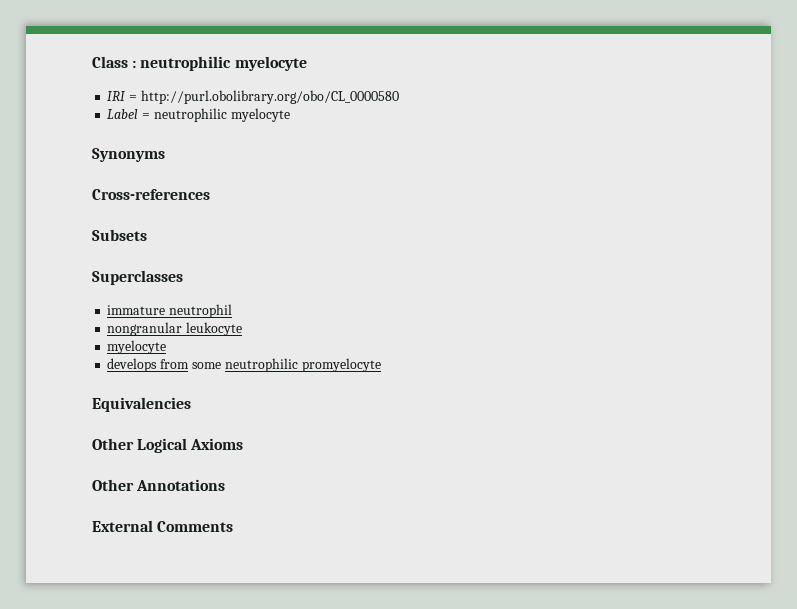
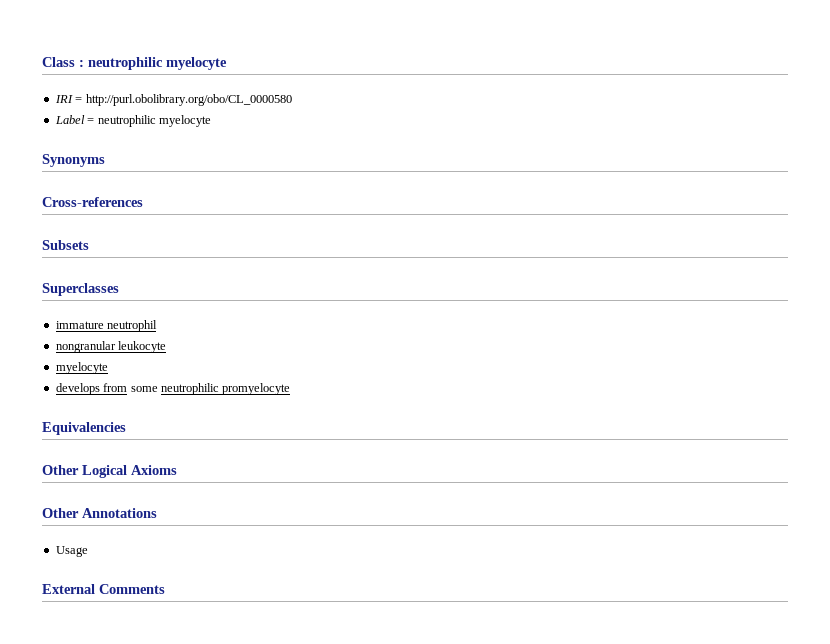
+ Usage

